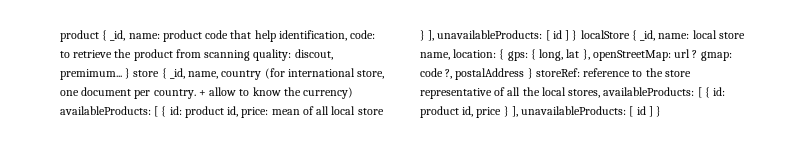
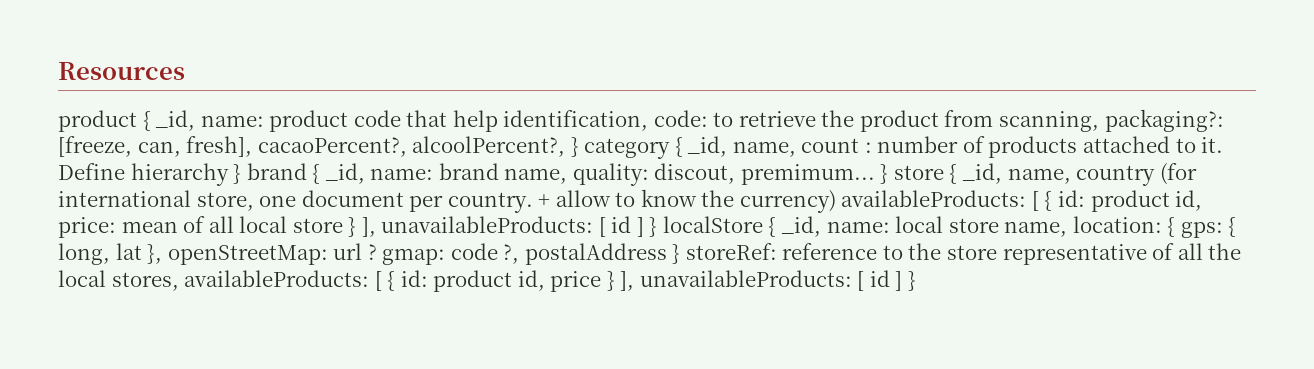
+ Resources
- product { _id, name: product code that help identification, code: to retrieve the product from scanning quality: discout, premimum...
+ product { _id, name: product code that help identification, code: to retrieve the product from scanning, packaging?: [freeze, can, fresh], cacaoPercent?, alcoolPercent?, } category { _id, name, count : number of products attached to it. Define hierarchy } brand { _id, name: brand name, quality: discout, premimum...

